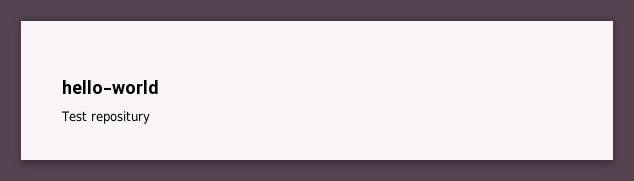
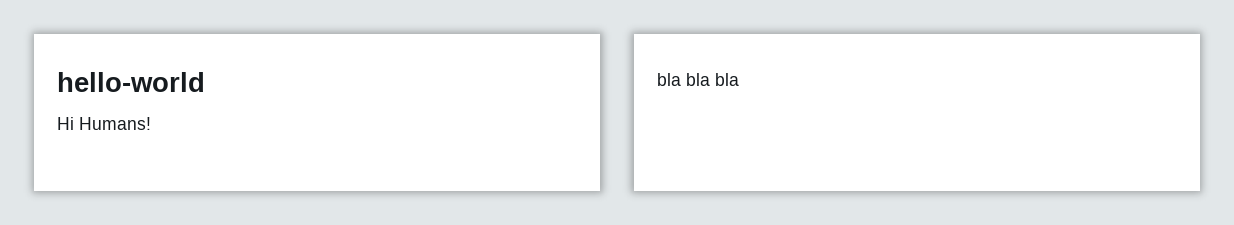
- Test repositury
+ Hi Humans!
+ bla bla bla

